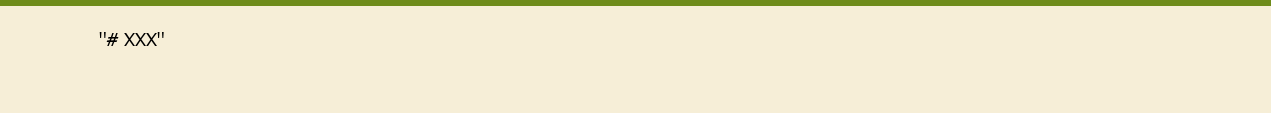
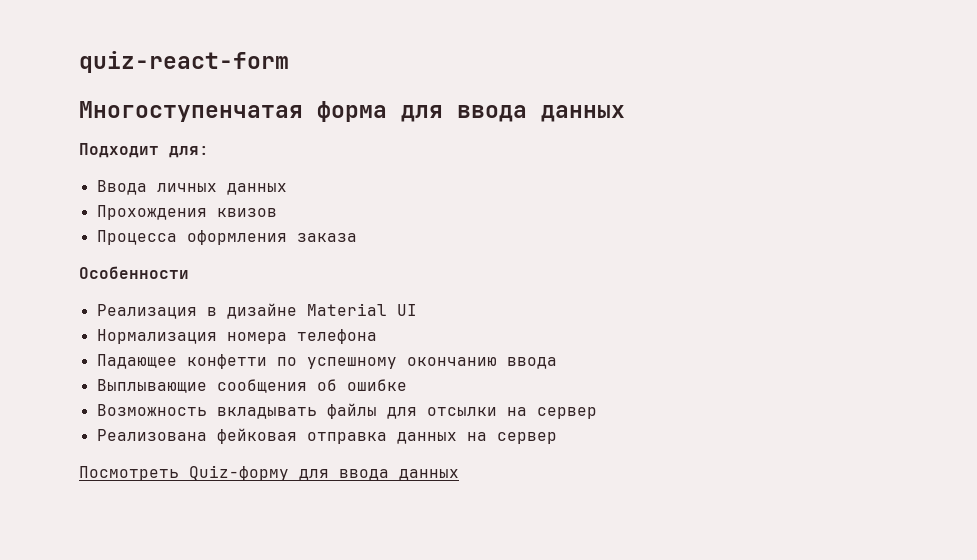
- "# XXX"
+ quiz-react-form
+ Многоступенчатая форма для ввода данных
+ Подходит для:
+ Ввода личных данных
+ Прохождения квизов
+ Процесса оформления заказа
+ Особенности
+ Реализация в дизайне Material UI
+ Нормализация номера телефона
+ Падающее конфетти по успешному окончанию ввода
+ Выплывающие сообщения об ошибке
+ Возможность вкладывать файлы для отсылки на сервер
+ Реализована фейковая отправка данных на сервер
+ Посмотреть Quiz-форму для ввода данных

